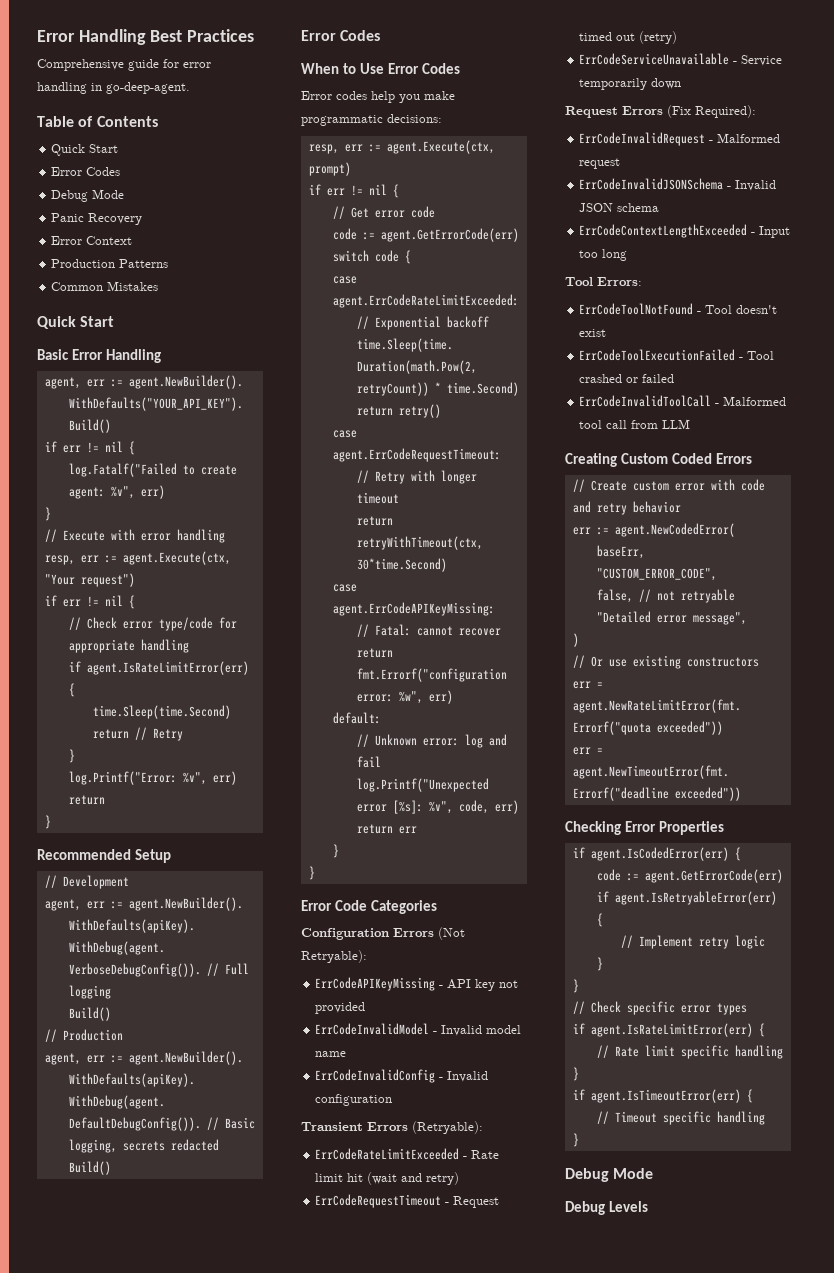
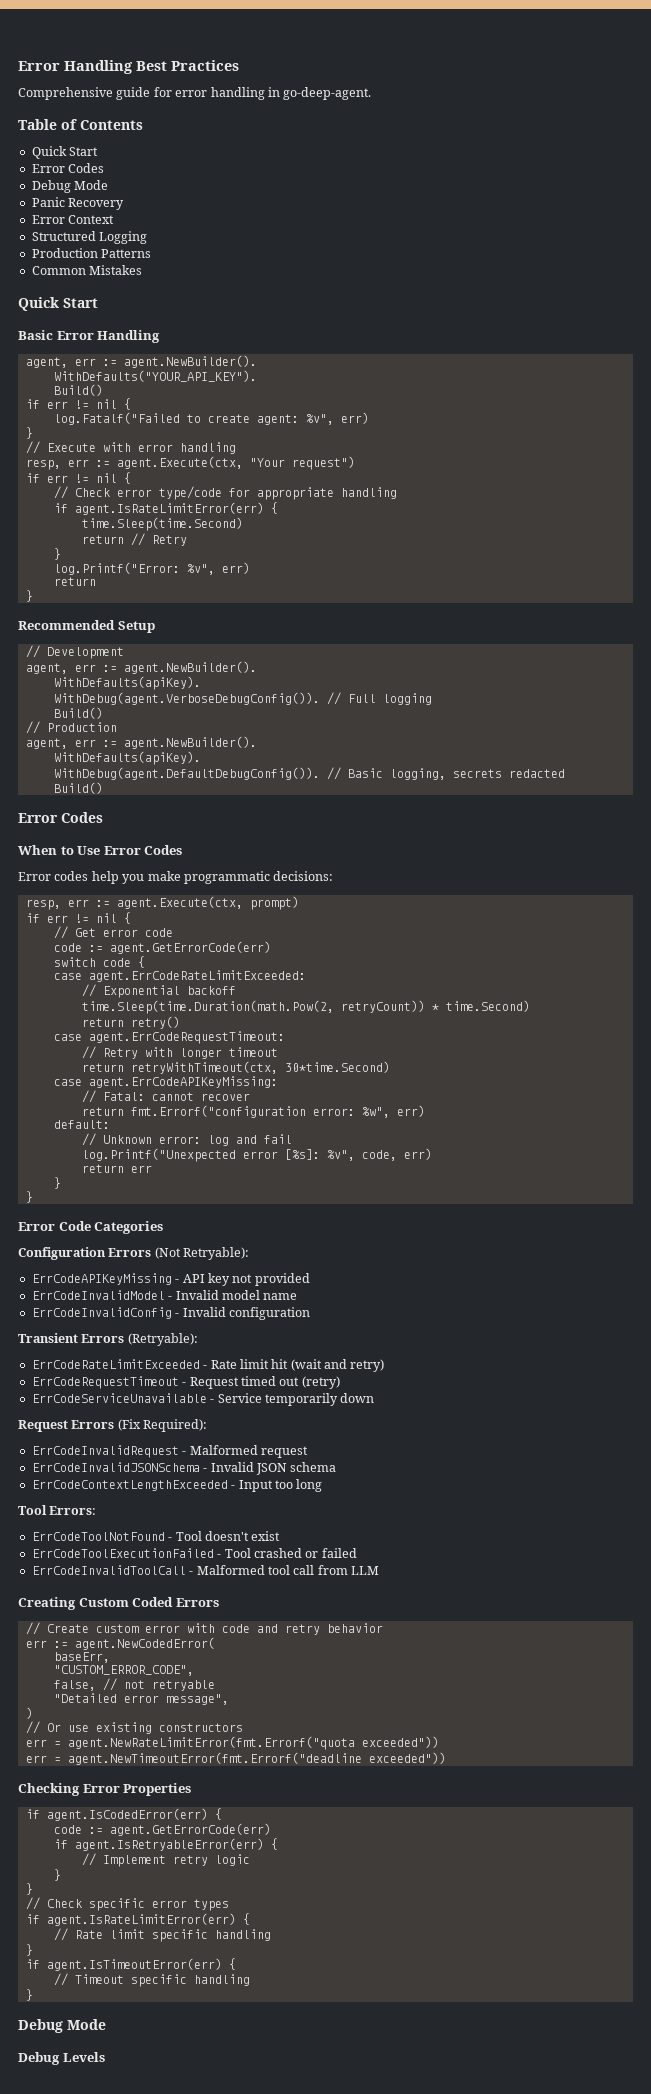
+ Structured Logging

